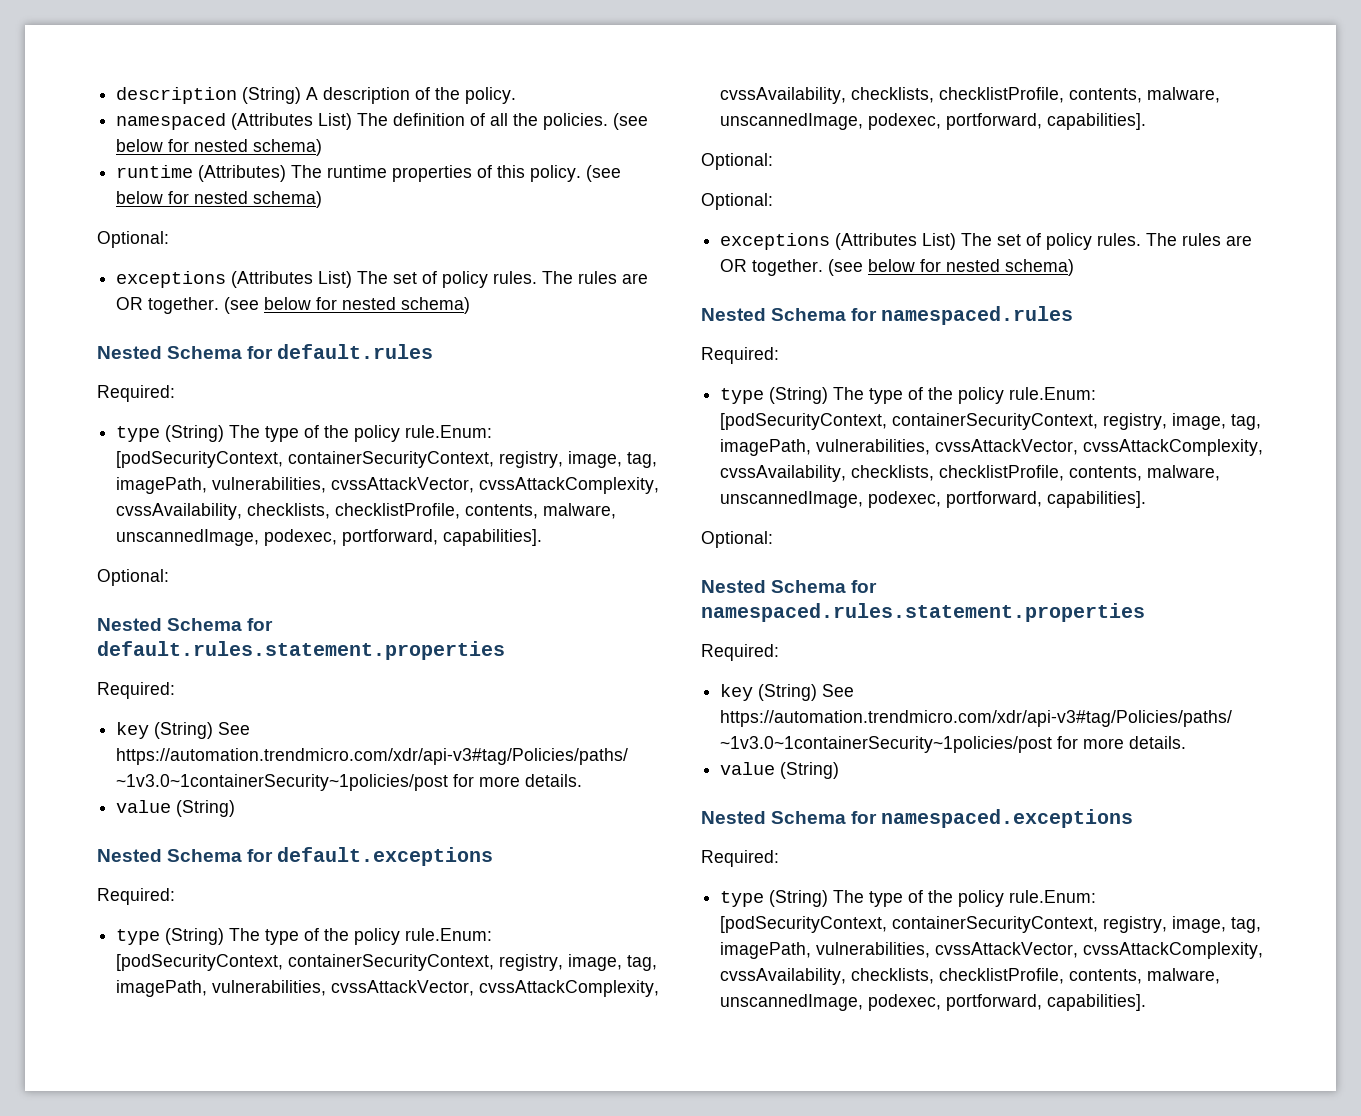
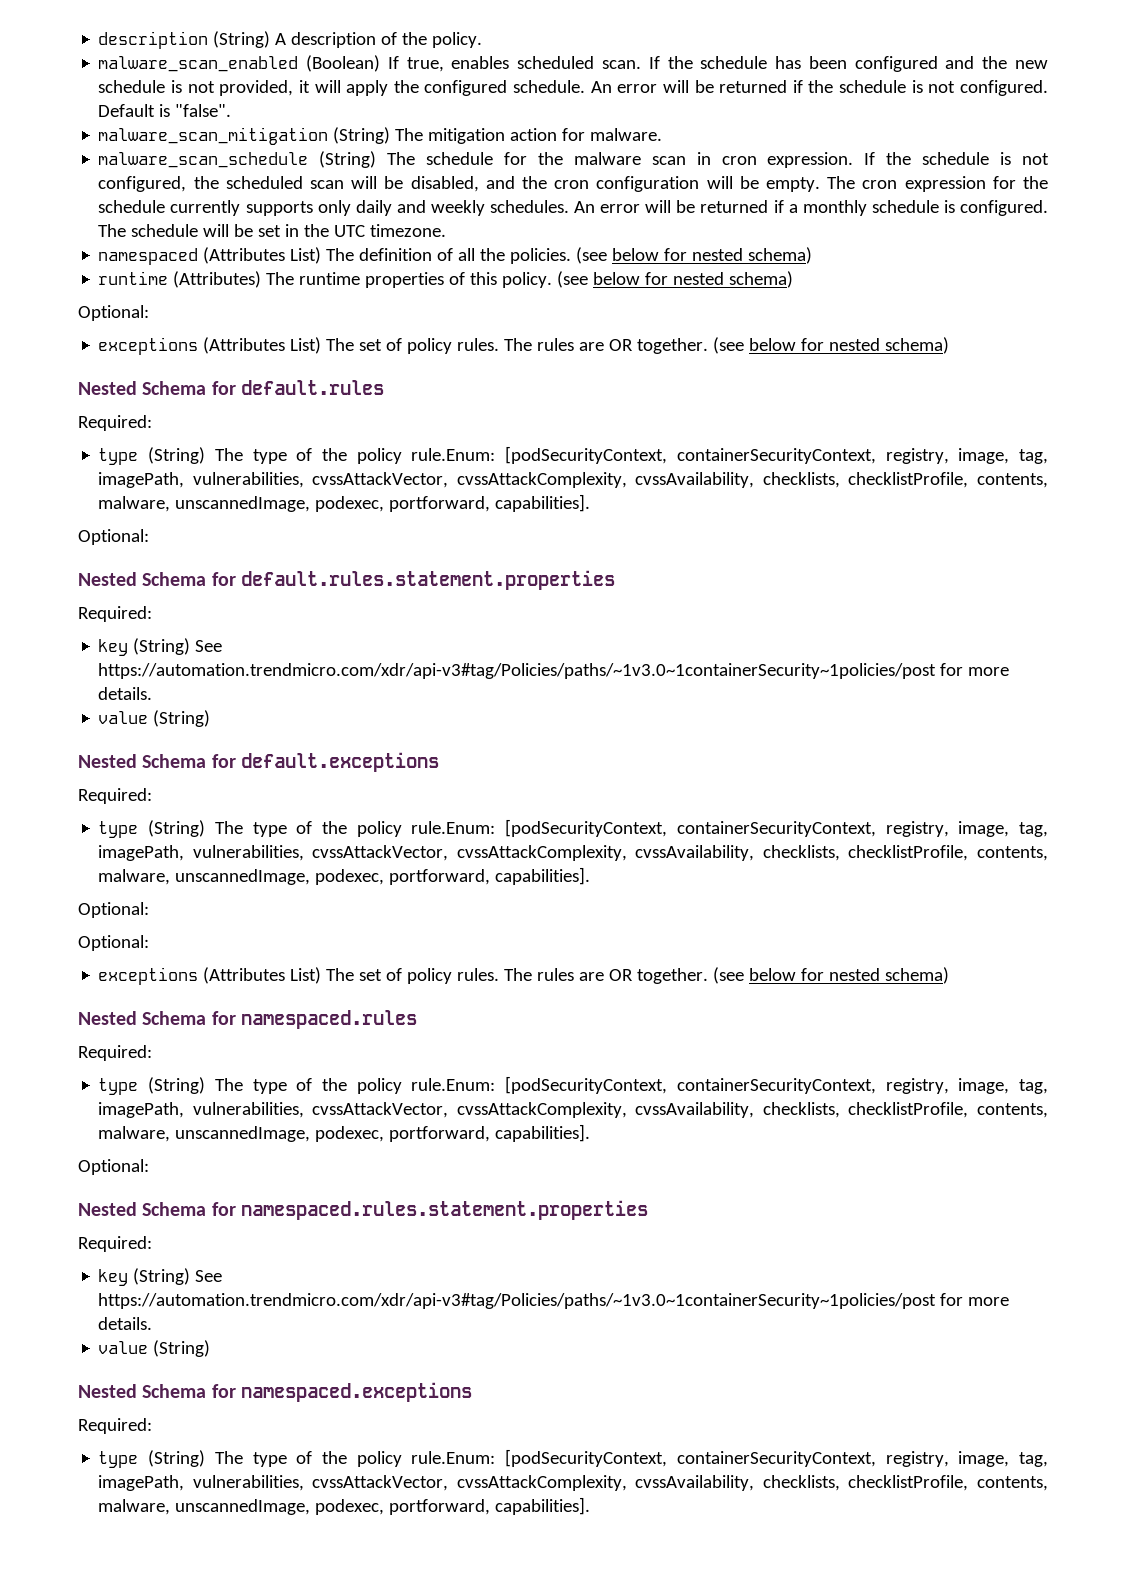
+ malware_scan_enabled (Boolean) If true, enables scheduled scan. If the schedule has been configured and the new schedule is not provided, it will apply the configured schedule. An error will be returned if the schedule is not configured. Default is "false".
+ malware_scan_mitigation (String) The mitigation action for malware.
+ malware_scan_schedule (String) The schedule for the malware scan in cron expression. If the schedule is not configured, the scheduled scan will be disabled, and the cron configuration will be empty. The cron expression for the schedule currently supports only daily and weekly schedules. An error will be returned if a monthly schedule is configured. The schedule will be set in the UTC timezone.

